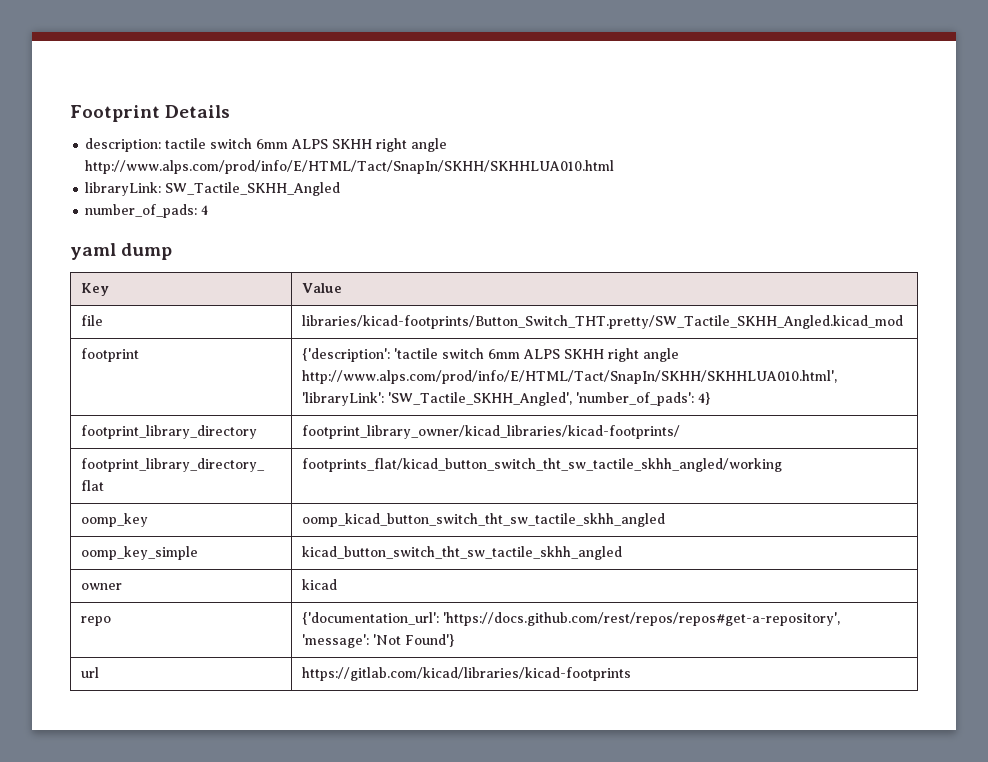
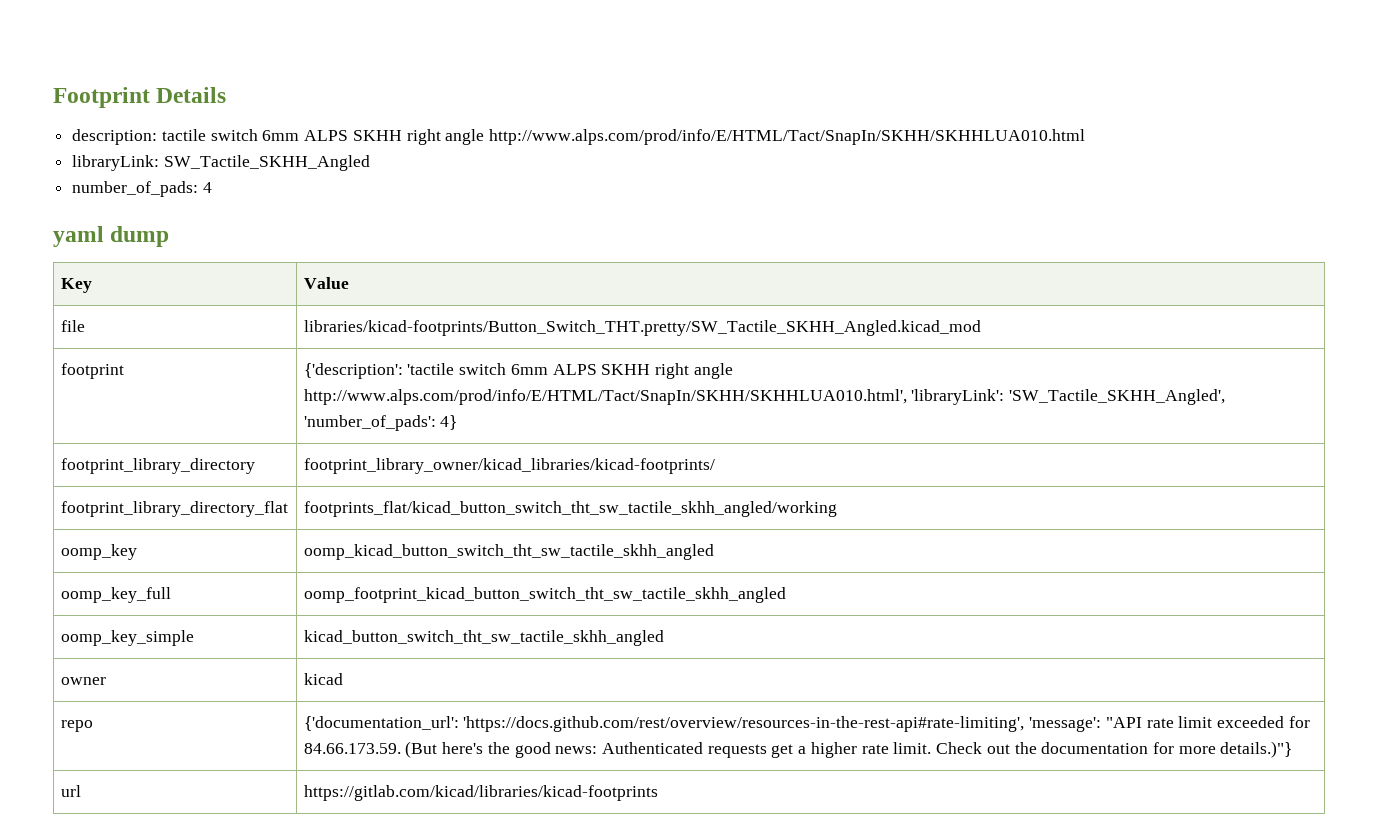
+ oomp_key_full | oomp_footprint_kicad_button_switch_tht_sw_tactile_skhh_angled
- repo | {'documentation_url': 'https://docs.github.com/rest/repos/repos#get-a-repository', 'message': 'Not Found'}
+ repo | {'documentation_url': 'https://docs.github.com/rest/overview/resources-in-the-rest-api#rate-limiting', 'message': "API rate limit exceeded for 84.66.173.59. (But here's the good news: Authenticated requests get a higher rate limit. Check out the documentation for more details.)"}

